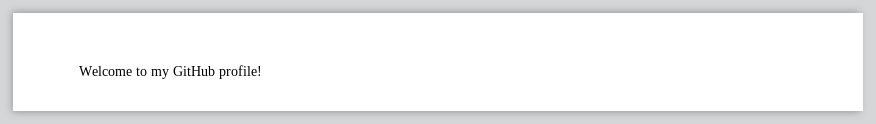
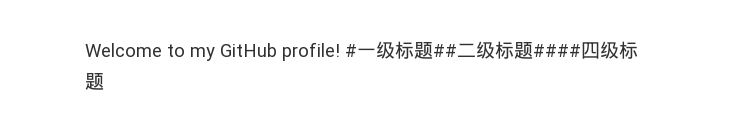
+ #一级标题##二级标题####四级标题

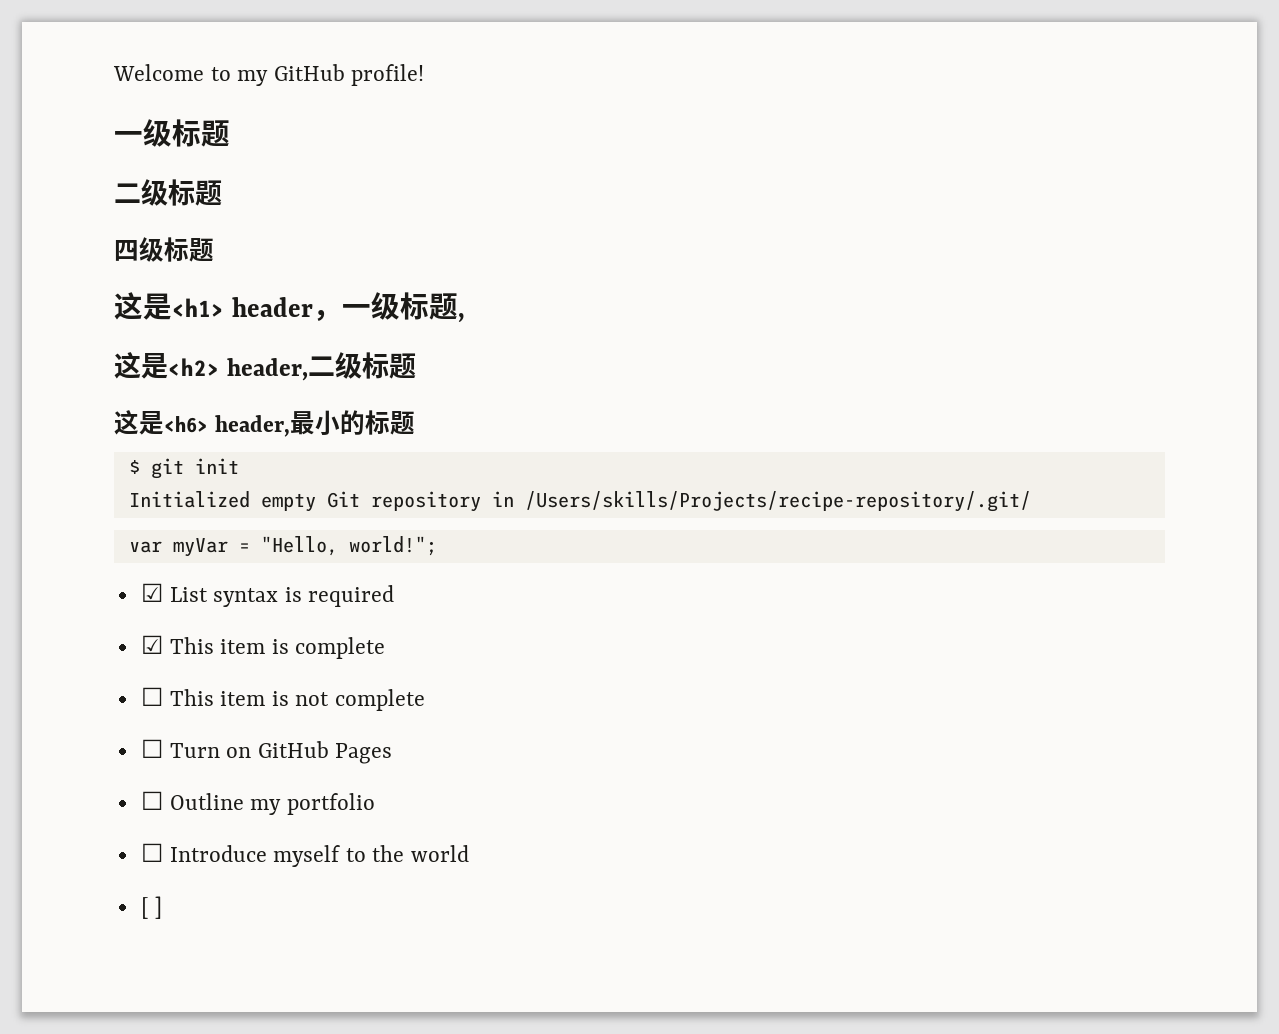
- Welcome to my GitHub profile! #一级标题##二级标题####四级标题
+ Welcome to my GitHub profile!
+ 一级标题
+ 二级标题
+ 四级标题
+ 这是<h1> header，一级标题,
+ 这是<h2> header,二级标题
+ 这是<h6> header,最小的标题
+ $ git init
+ Initialized empty Git repository in /Users/skills/Projects/recipe-repository/.git/
+ var myVar = "Hello, world!";
+ ☑ List syntax is required
+ ☑ This item is complete
+ ☐ This item is not complete
+ ☐ Turn on GitHub Pages
+ ☐ Outline my portfolio
+ ☐ Introduce myself to the world
+ [ ]

